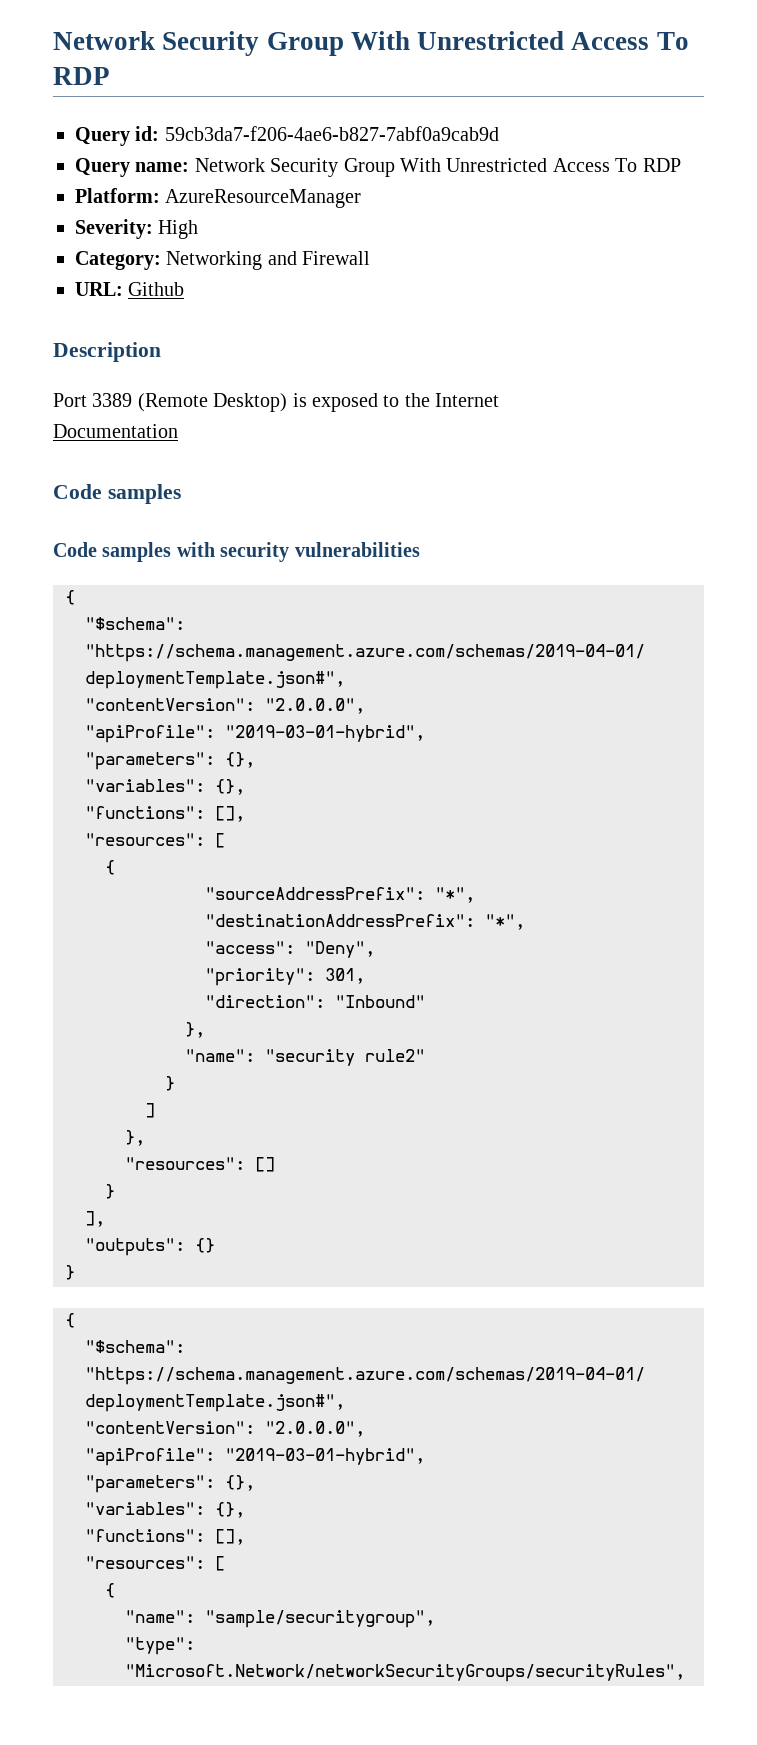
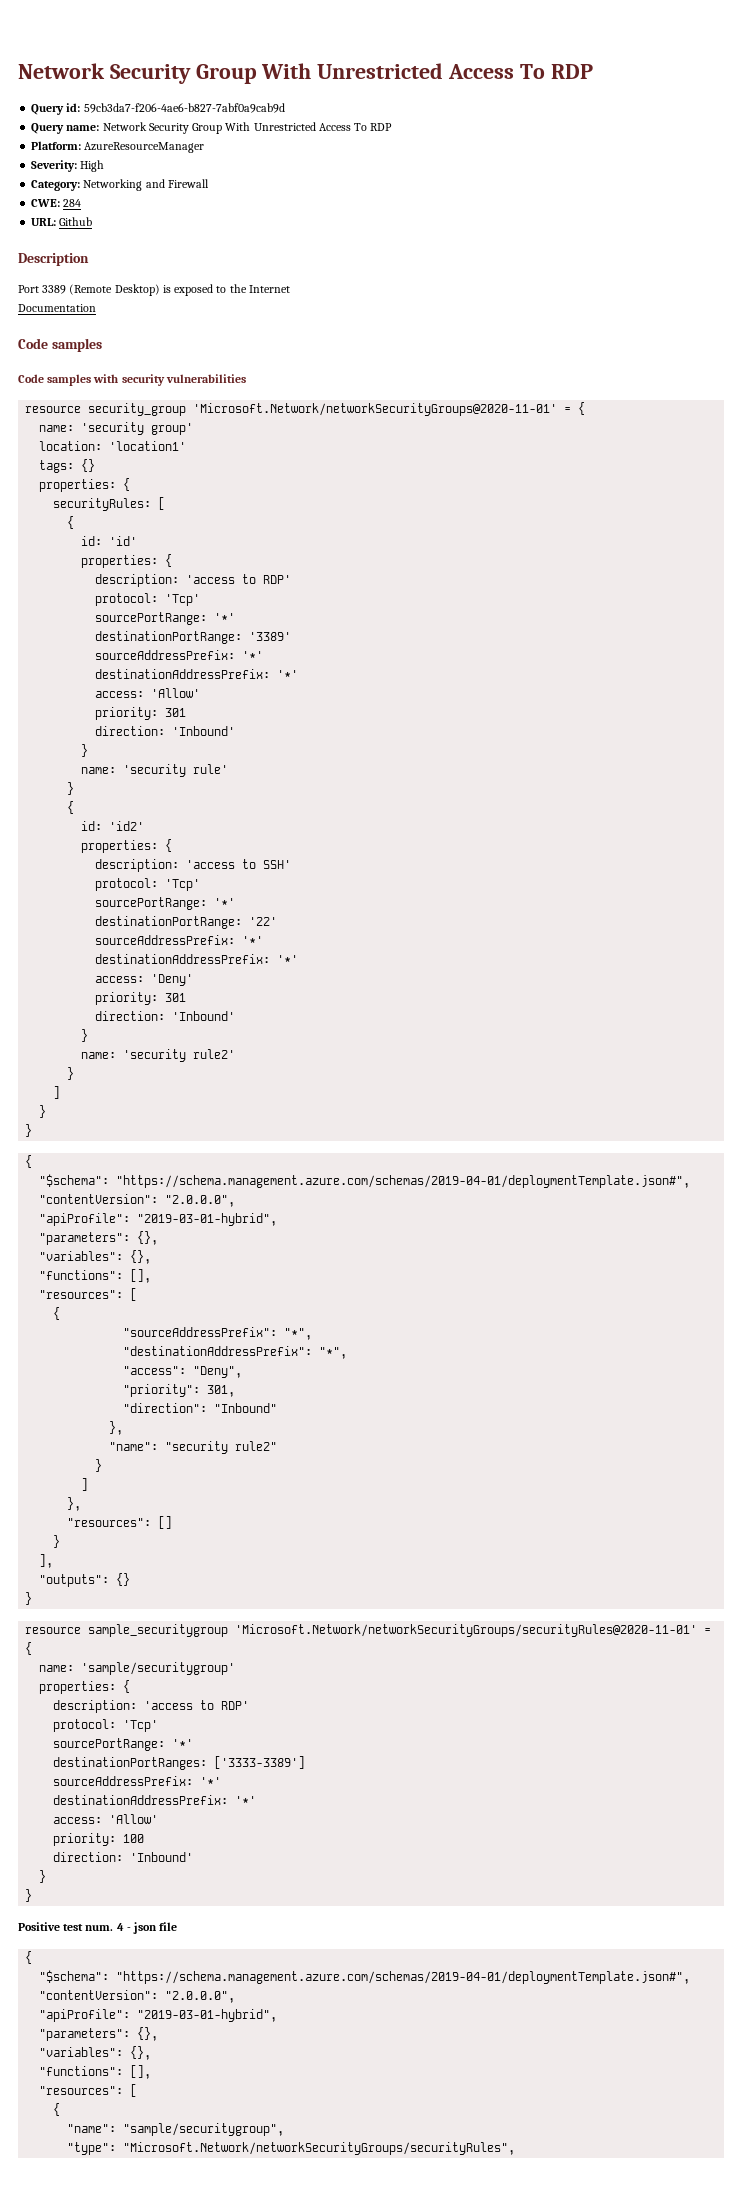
+ CWE: 284
+ resource security_group 'Microsoft.Network/networkSecurityGroups@2020-11-01' = {
+ name: 'security group'
+ location: 'location1'
+ tags: {}
+ properties: {
+ securityRules: [
+ {
+ id: 'id'
+ properties: {
+ description: 'access to RDP'
+ protocol: 'Tcp'
+ sourcePortRange: '*'
+ destinationPortRange: '3389'
+ sourceAddressPrefix: '*'
+ destinationAddressPrefix: '*'
+ access: 'Allow'
+ priority: 301
+ direction: 'Inbound'
+ }
+ name: 'security rule'
+ }
+ {
+ id: 'id2'
+ properties: {
+ description: 'access to SSH'
+ protocol: 'Tcp'
+ sourcePortRange: '*'
+ destinationPortRange: '22'
+ sourceAddressPrefix: '*'
+ destinationAddressPrefix: '*'
+ access: 'Deny'
+ priority: 301
+ direction: 'Inbound'
+ }
+ name: 'security rule2'
+ }
+ ]
+ }
+ }
+ resource sample_securitygroup 'Microsoft.Network/networkSecurityGroups/securityRules@2020-11-01' = {
+ name: 'sample/securitygroup'
+ properties: {
+ description: 'access to RDP'
+ protocol: 'Tcp'
+ sourcePortRange: '*'
+ destinationPortRanges: ['3333-3389']
+ sourceAddressPrefix: '*'
+ destinationAddressPrefix: '*'
+ access: 'Allow'
+ priority: 100
+ direction: 'Inbound'
+ }
+ }
+ Positive test num. 4 - json file

